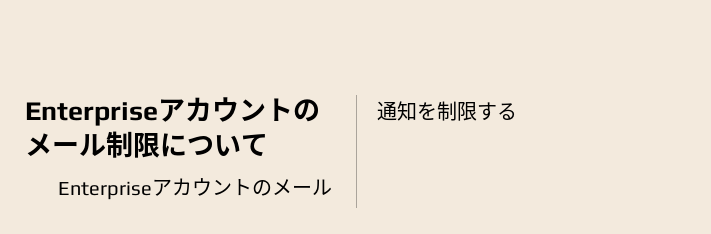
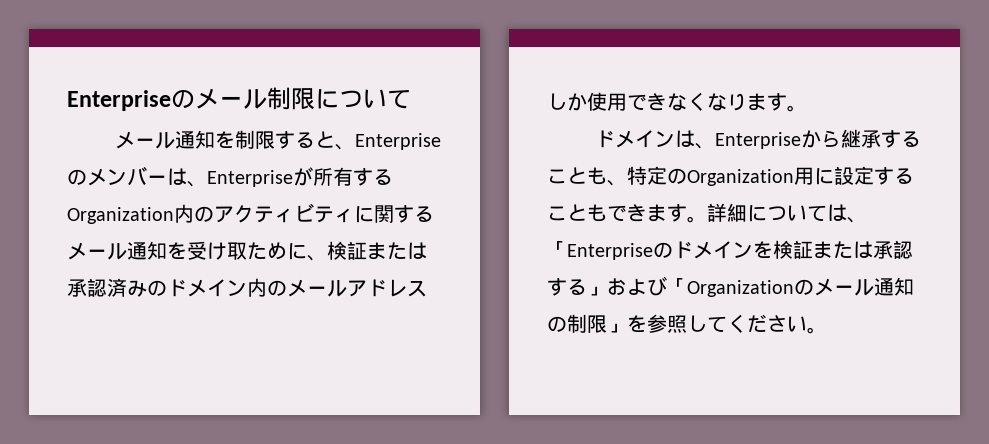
- Enterpriseアカウントのメール制限について
+ Enterpriseのメール制限について
- Enterpriseアカウントのメール通知を制限する
+ メール通知を制限すると、Enterpriseのメンバーは、Enterpriseが所有するOrganization内のアクティビティに関するメール通知を受け取ために、検証または承認済みのドメイン内のメールアドレスしか使用できなくなります。
+ ドメインは、Enterpriseから継承することも、特定のOrganization用に設定することもできます。詳細については、「Enterpriseのドメインを検証または承認する」および「Organizationのメール通知の制限」を参照してください。

